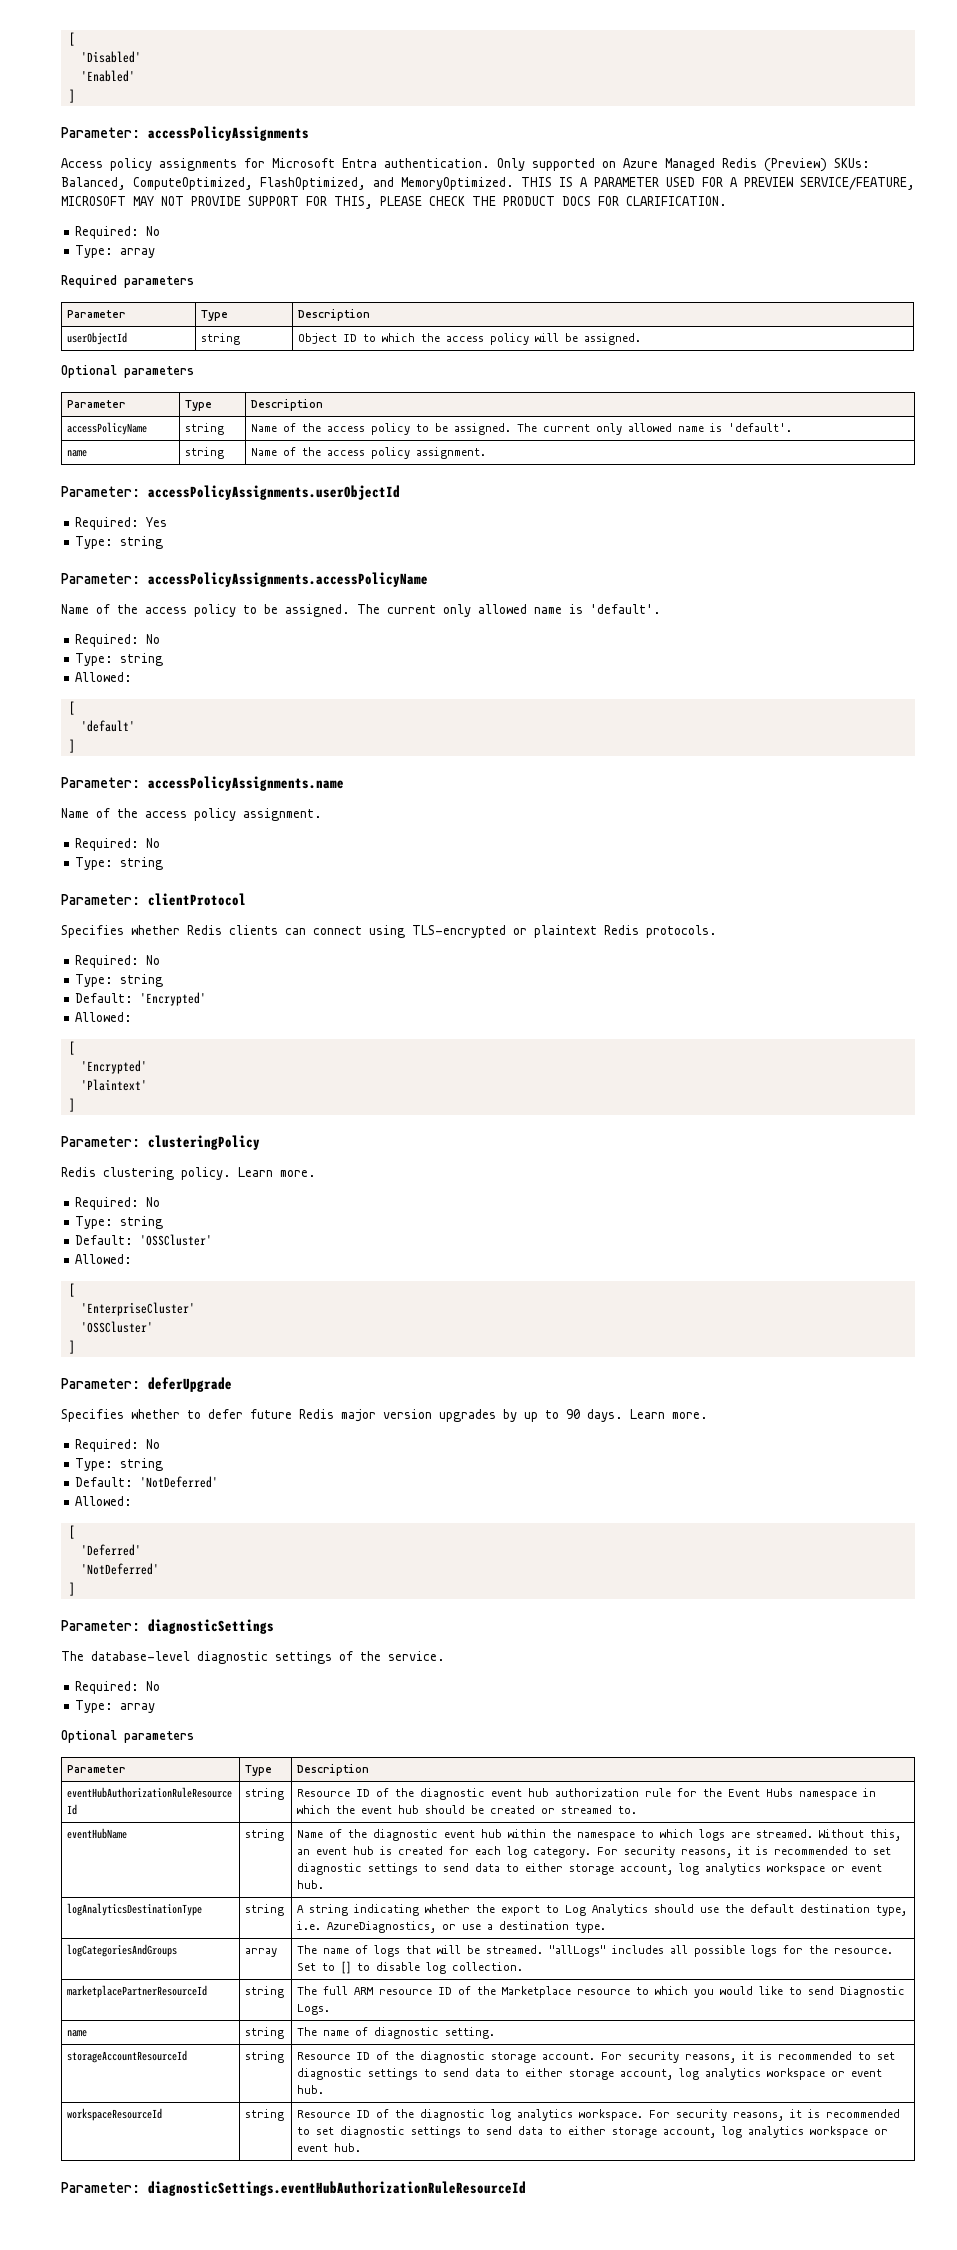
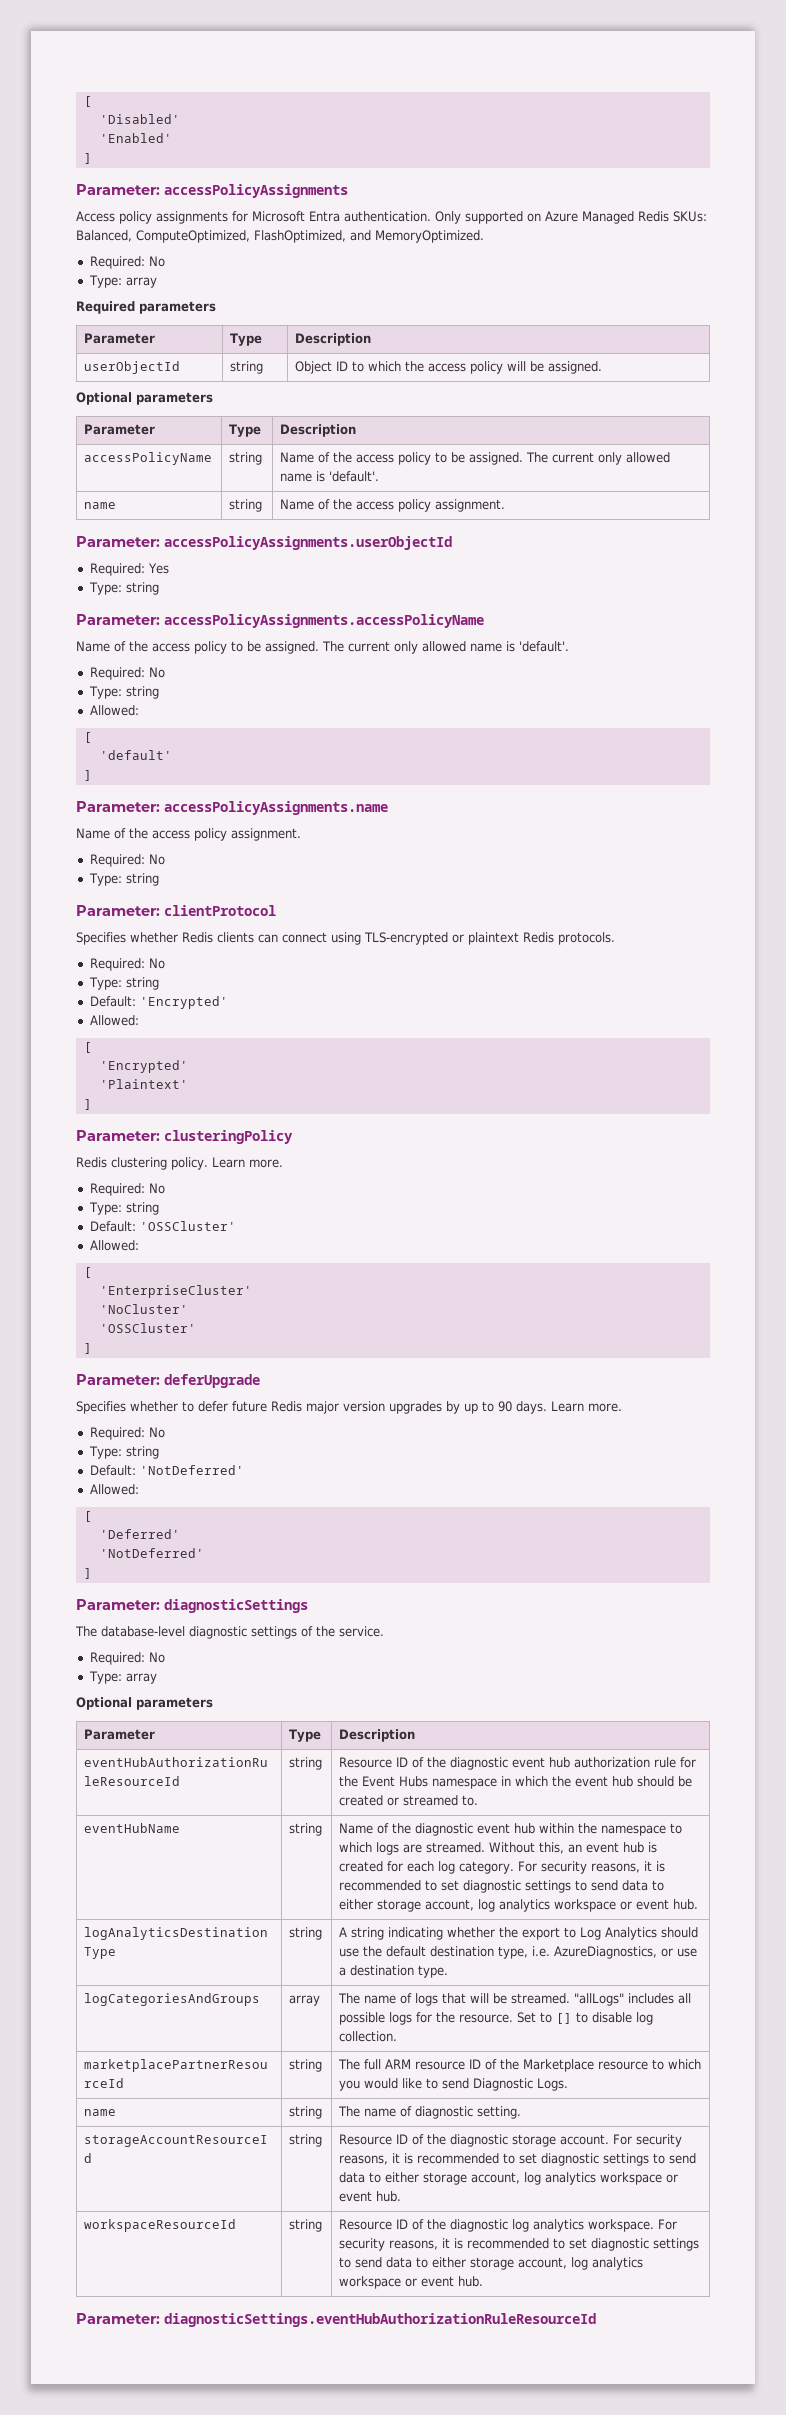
- Only supported on Azure Managed Redis (Preview) SKUs: Balanced, ComputeOptimized, FlashOptimized, and MemoryOptimized. THIS IS A PARAMETER USED FOR A PREVIEW SERVICE/FEATURE, MICROSOFT MAY NOT PROVIDE SUPPORT FOR THIS, PLEASE CHECK THE PRODUCT DOCS FOR CLARIFICATION.
+ Only supported on Azure Managed Redis SKUs: Balanced, ComputeOptimized, FlashOptimized, and MemoryOptimized.
+ 'NoCluster'

